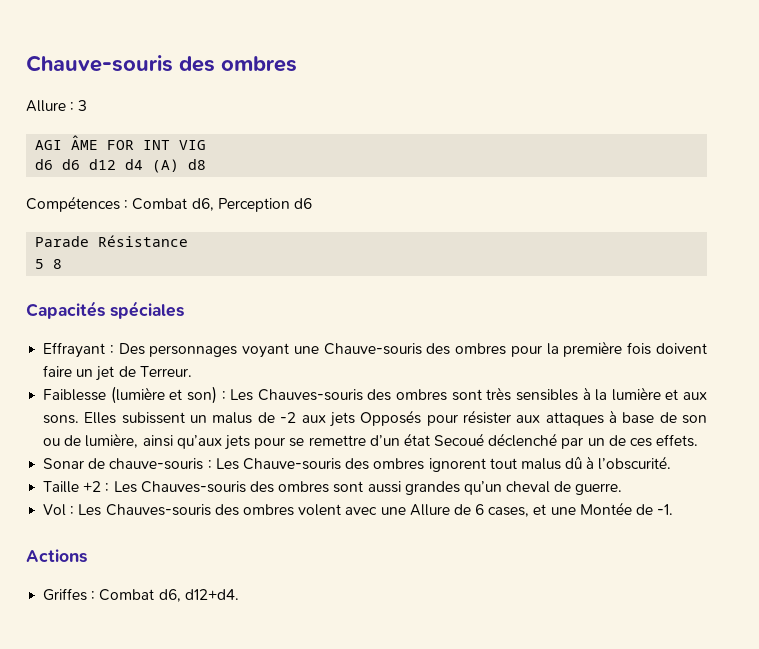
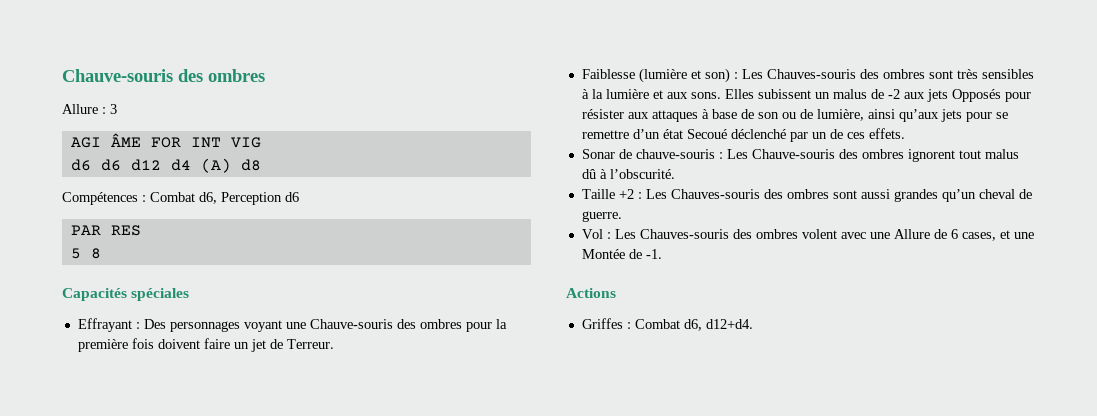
- Parade Résistance
+ PAR RES

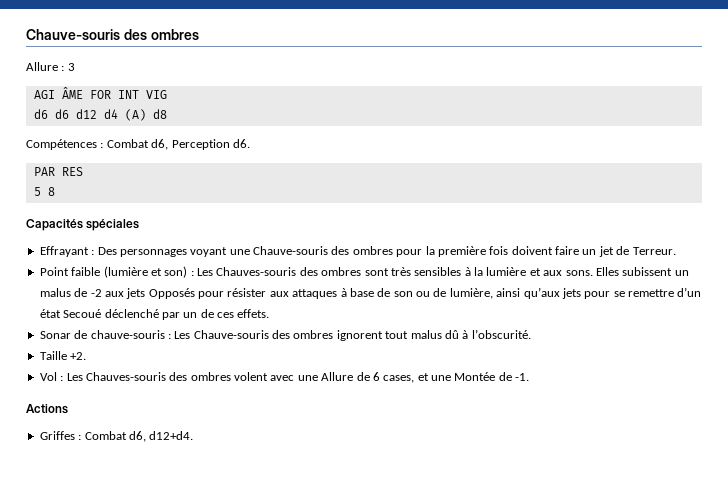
- Compétences : Combat d6, Perception d6
+ Compétences : Combat d6, Perception d6.
- Faiblesse (lumière et son) : Les Chauves-souris des ombres sont très sensibles à la lumière et aux sons.
+ Point faible (lumière et son) : Les Chauves-souris des ombres sont très sensibles à la lumière et aux sons.
- Taille +2 : Les Chauves-souris des ombres sont aussi grandes qu’un cheval de guerre.
+ Taille +2.

